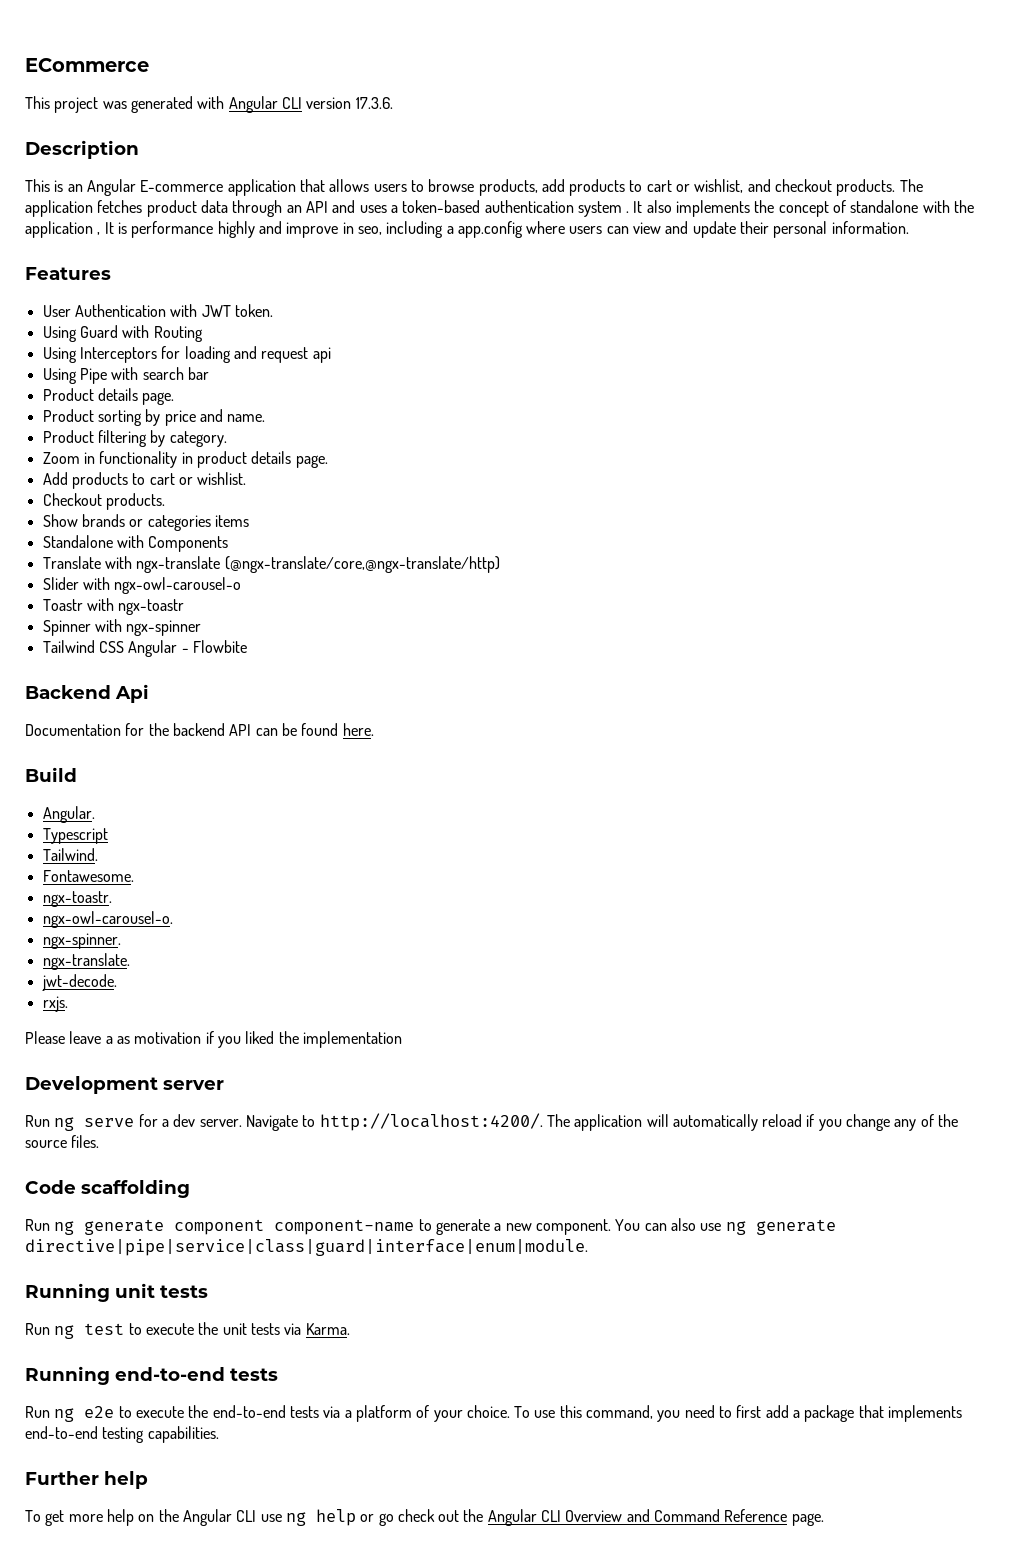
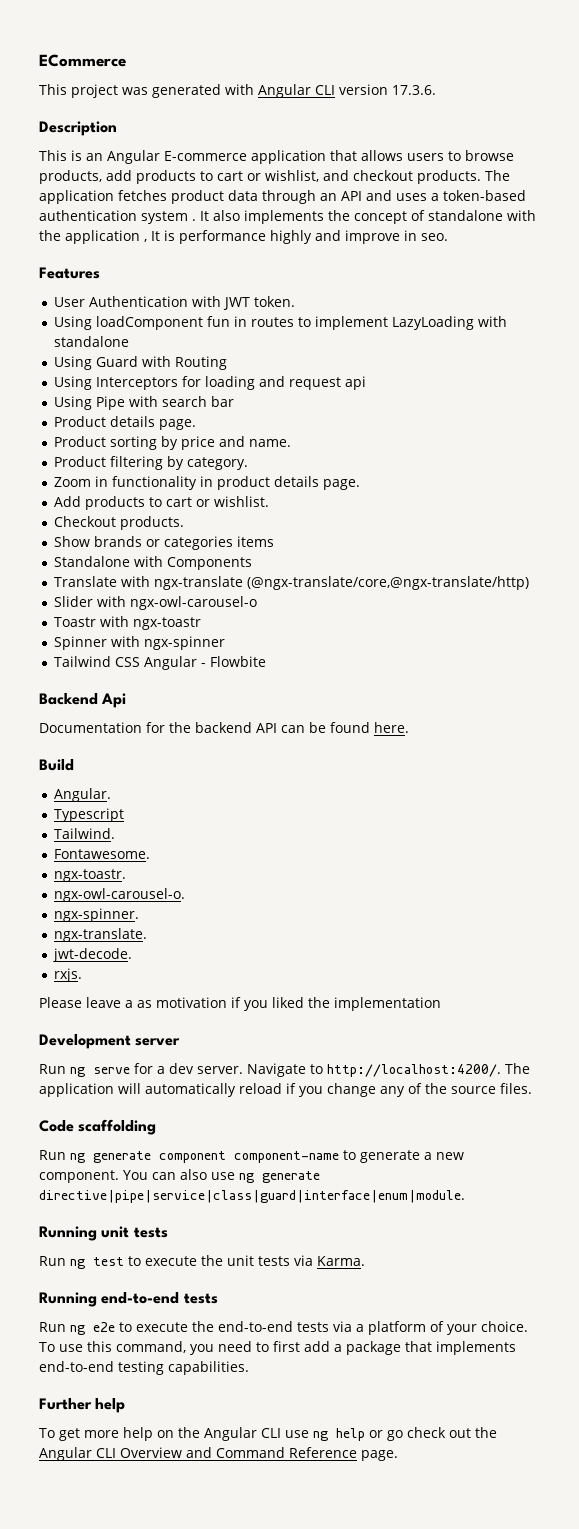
- It also implements the concept of standalone with the application , It is performance highly and improve in seo, including a app.config where users can view and update their personal information.
+ It also implements the concept of standalone with the application , It is performance highly and improve in seo.
+ Using loadComponent fun in routes to implement LazyLoading with standalone

